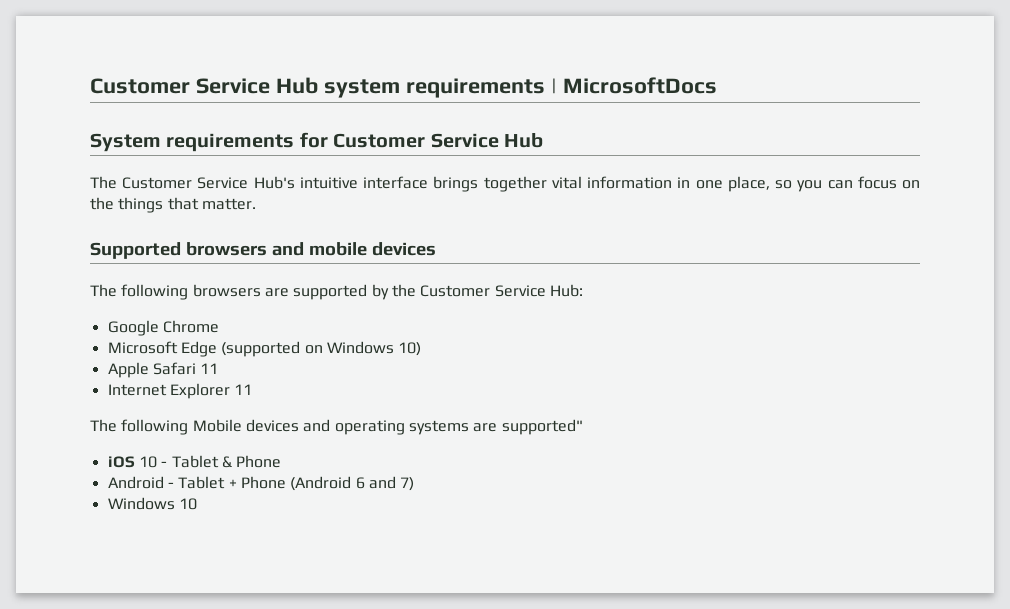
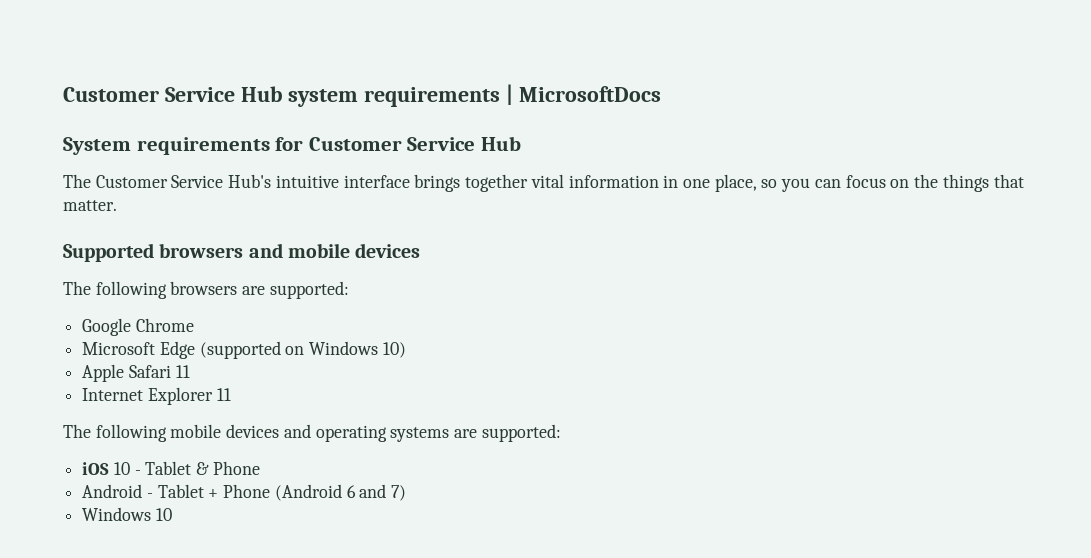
- The following browsers are supported by the Customer Service Hub:
+ The following browsers are supported:
- The following Mobile devices and operating systems are supported"
+ The following mobile devices and operating systems are supported:

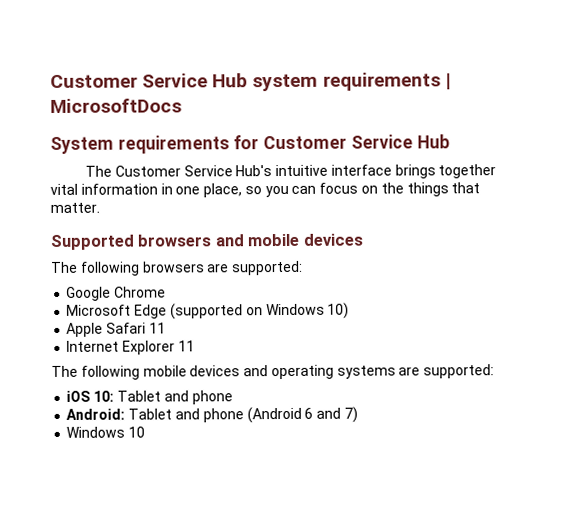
- iOS 10 - Tablet & Phone
- Android - Tablet + Phone (Android 6 and 7)
+ iOS 10: Tablet and phone
+ Android: Tablet and phone (Android 6 and 7)

